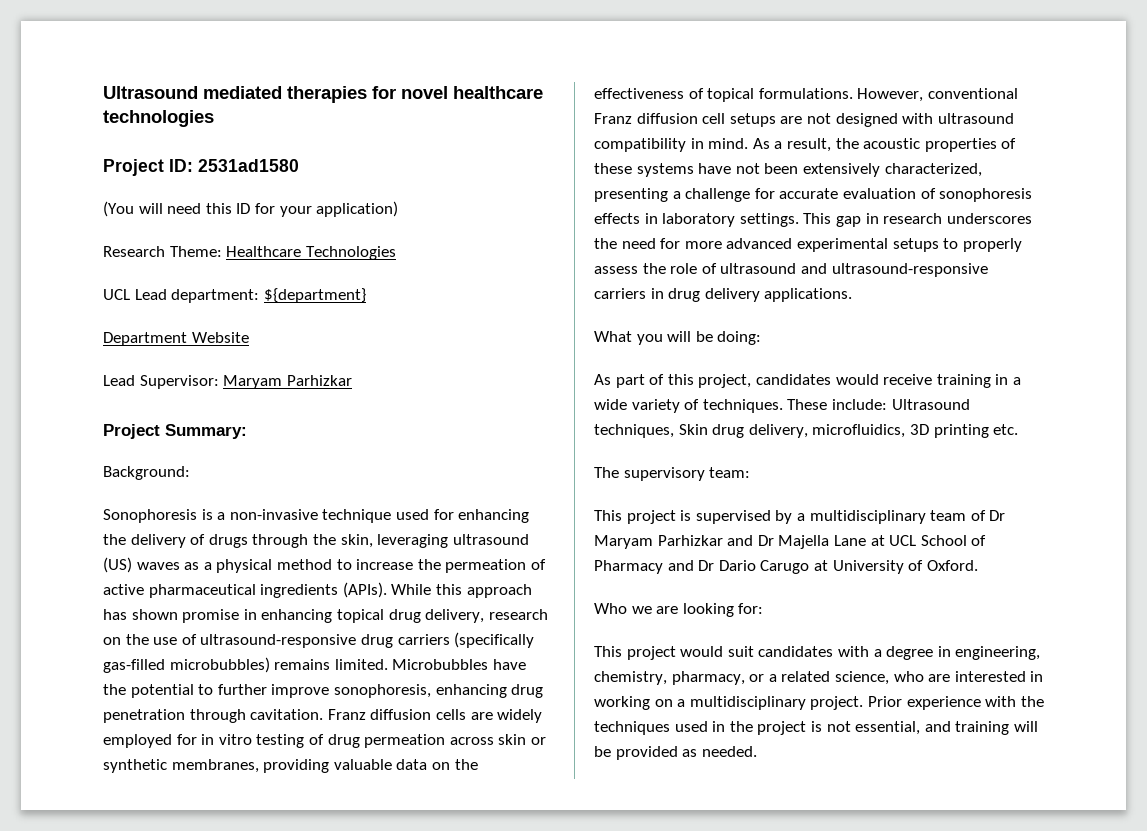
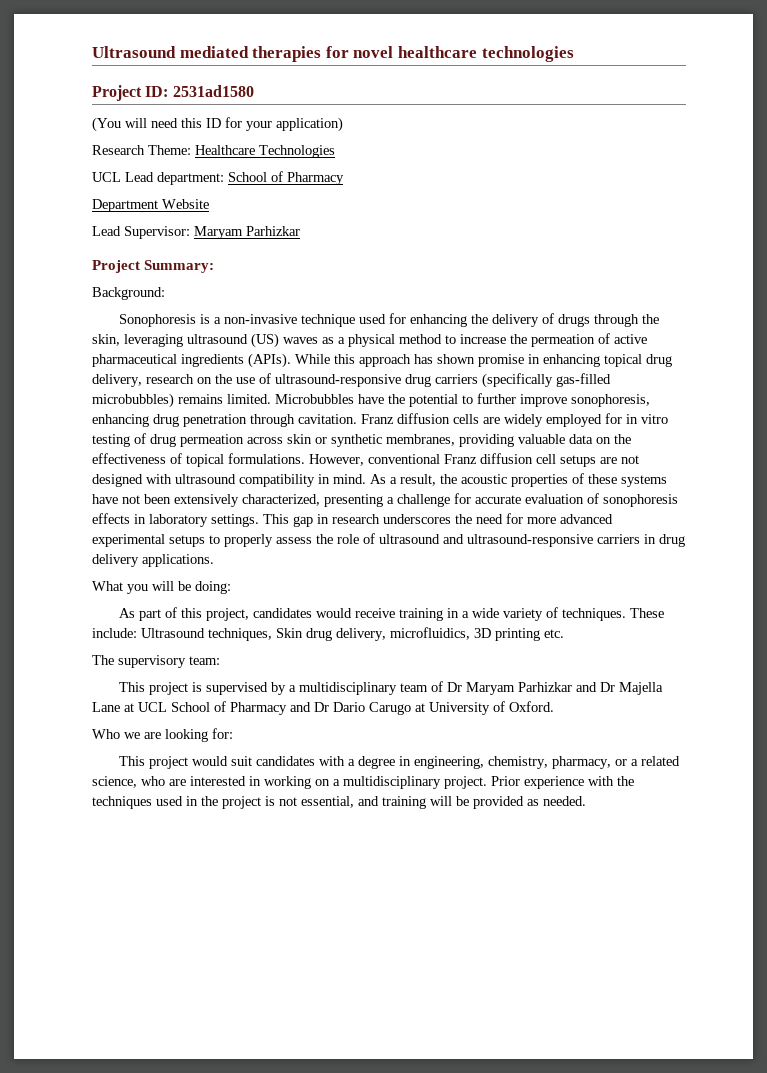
- UCL Lead department: ${department}
+ UCL Lead department: School of Pharmacy

